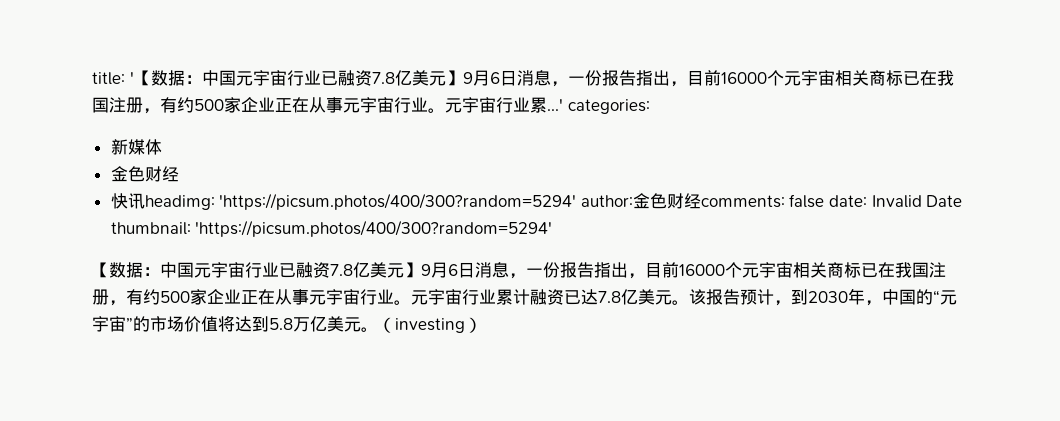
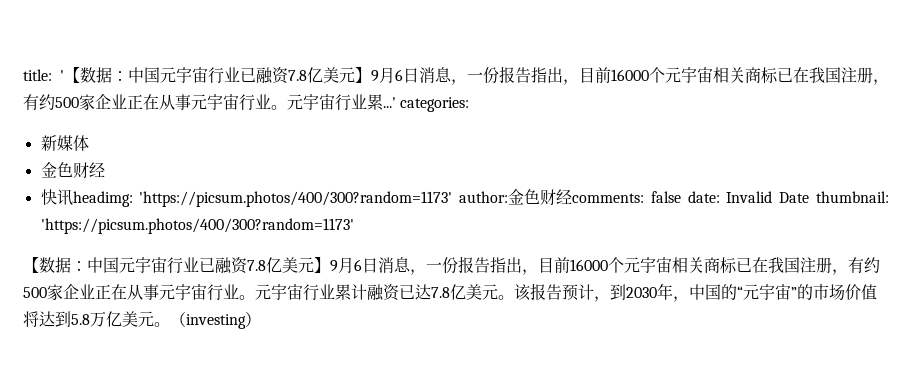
- 快讯headimg: 'https://picsum.photos/400/300?random=5294' author:金色财经comments: false date: Invalid Date thumbnail: 'https://picsum.photos/400/300?random=5294'
+ 快讯headimg: 'https://picsum.photos/400/300?random=1173' author:金色财经comments: false date: Invalid Date thumbnail: 'https://picsum.photos/400/300?random=1173'

